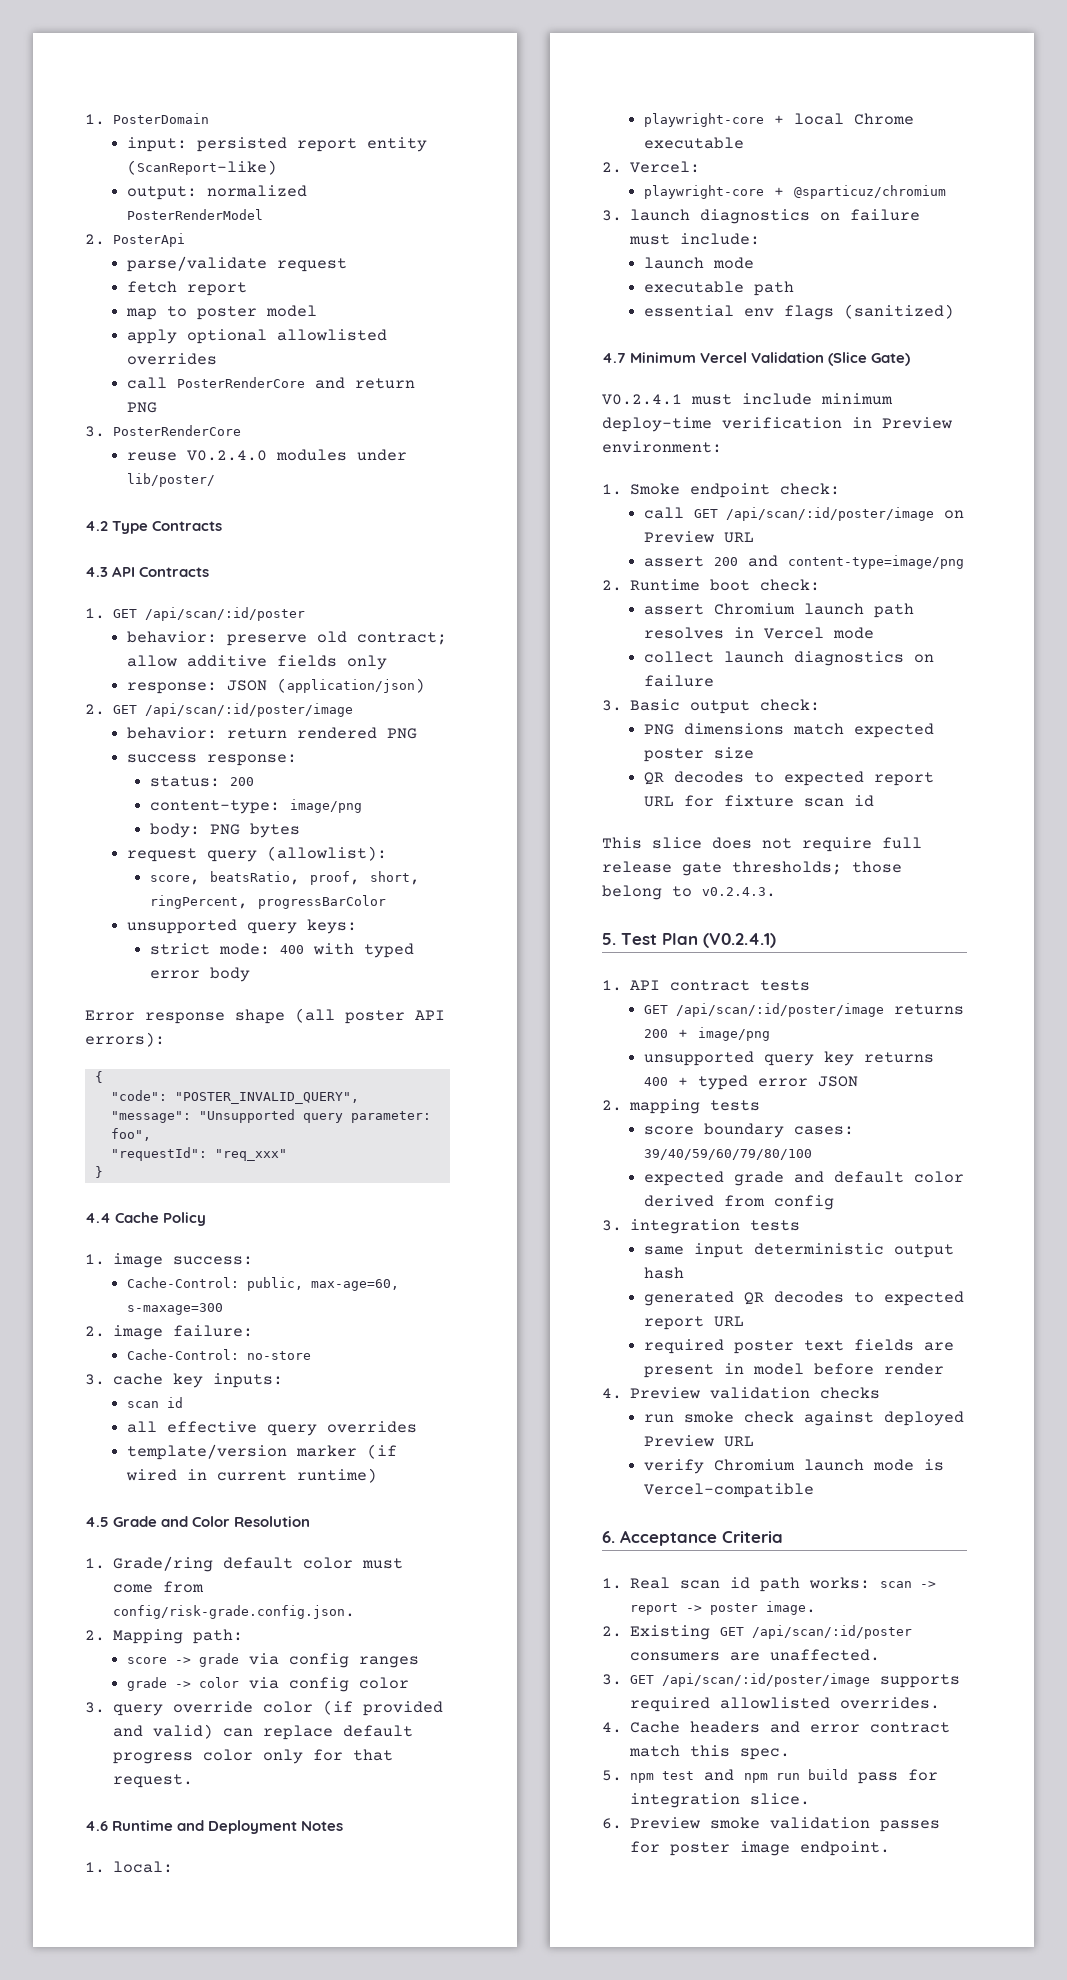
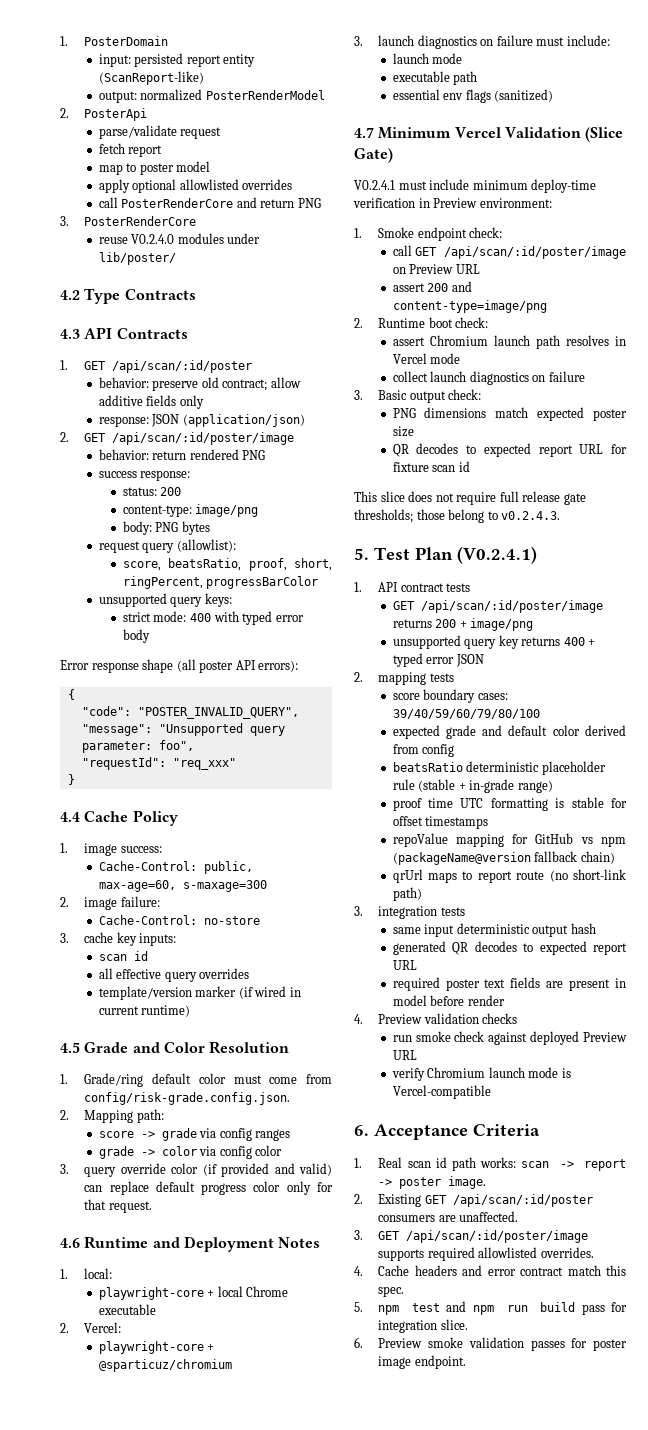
+ beatsRatio deterministic placeholder rule (stable + in-grade range)
+ proof time UTC formatting is stable for offset timestamps
+ repoValue mapping for GitHub vs npm (packageName@version fallback chain)
+ qrUrl maps to report route (no short-link path)

